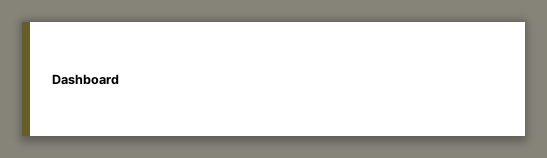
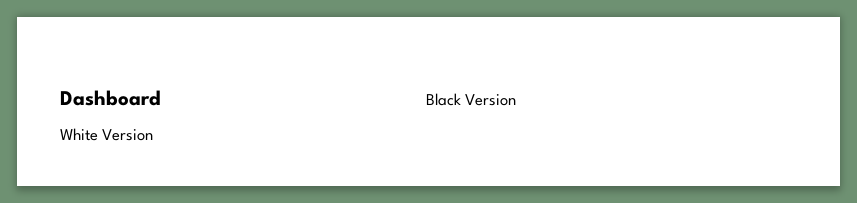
+ White Version
+ Black Version

